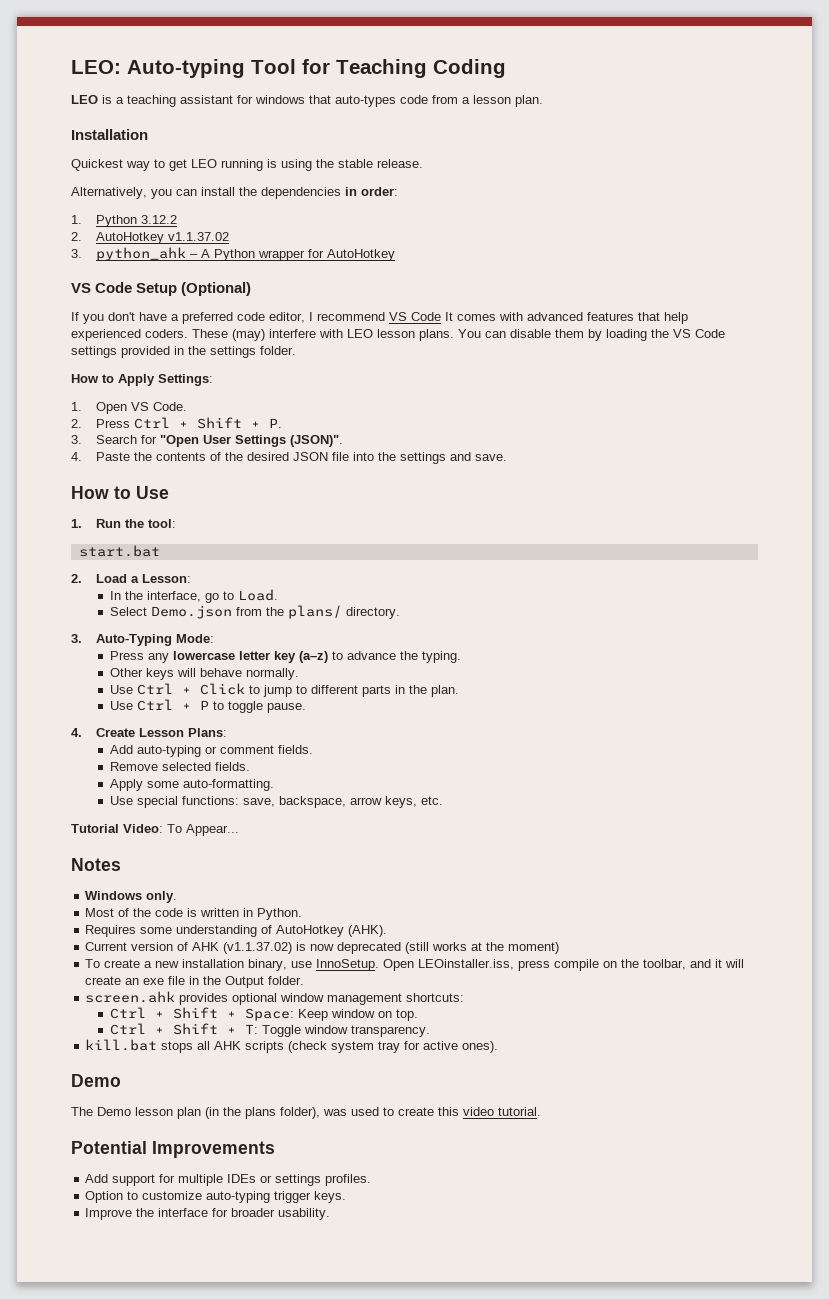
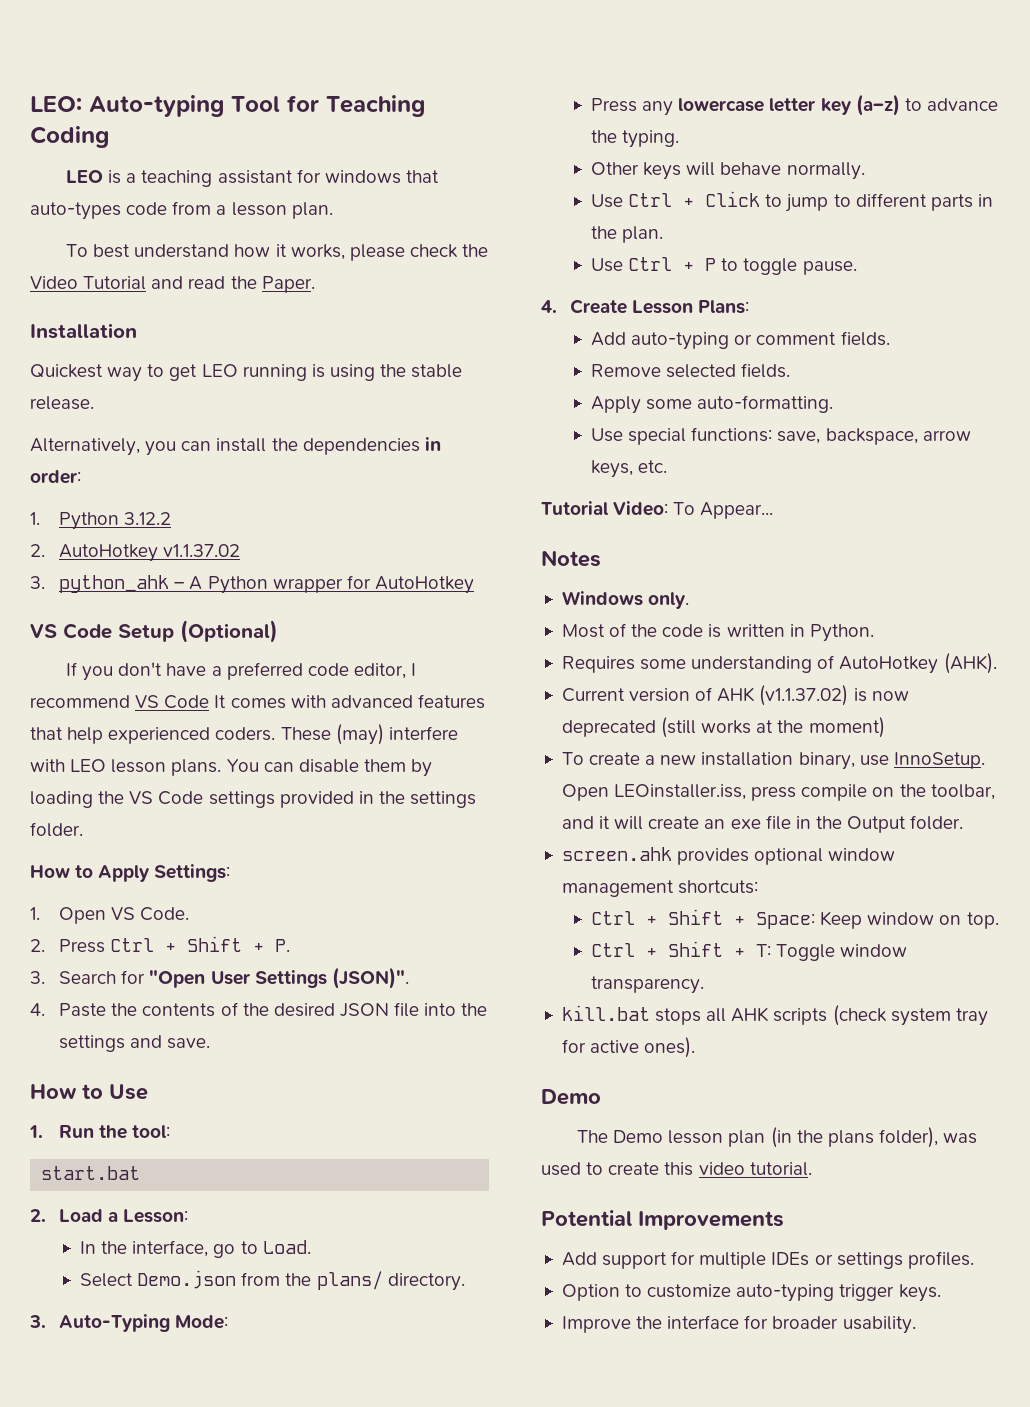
+ To best understand how it works, please check the Video Tutorial and read the Paper.

